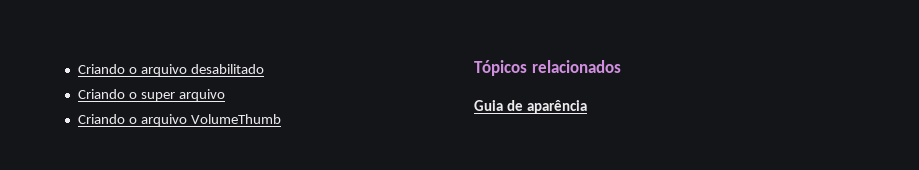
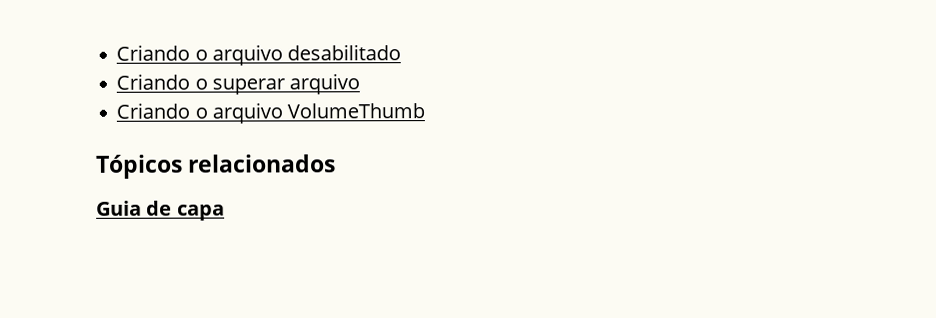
- Criando o super arquivo
+ Criando o superar arquivo
- Guia de aparência
+ Guia de capa

